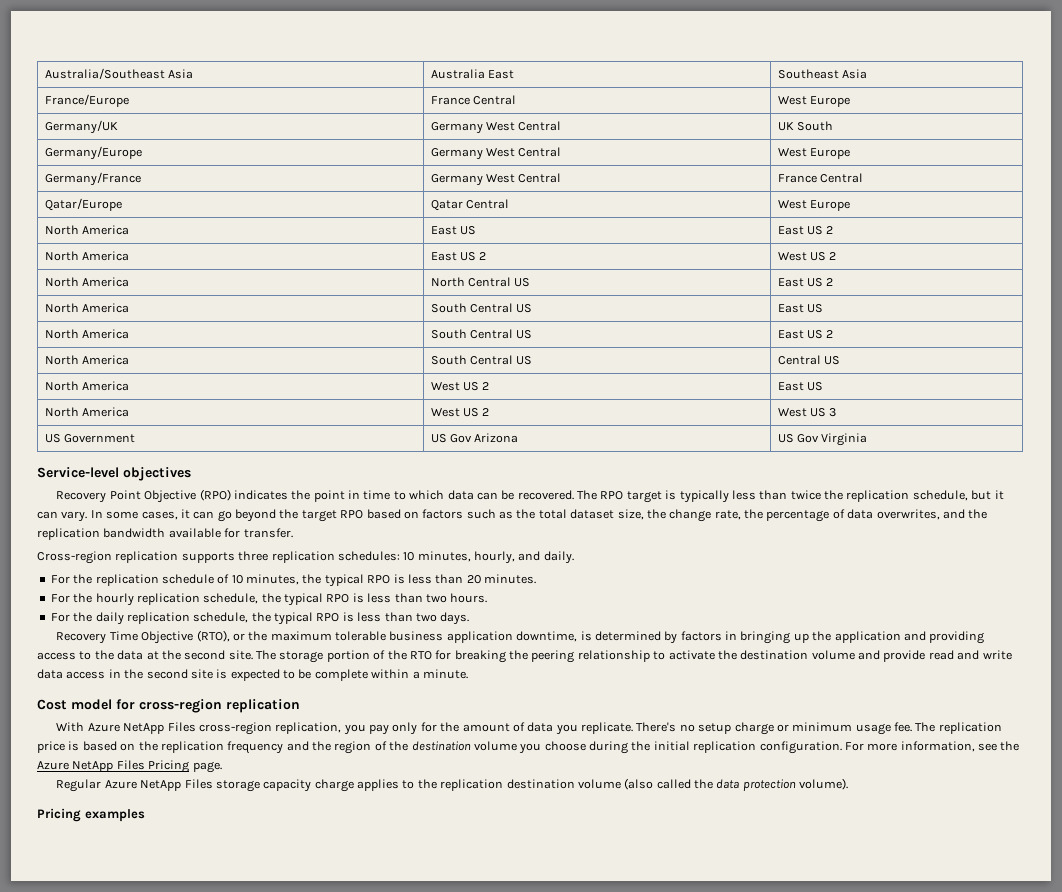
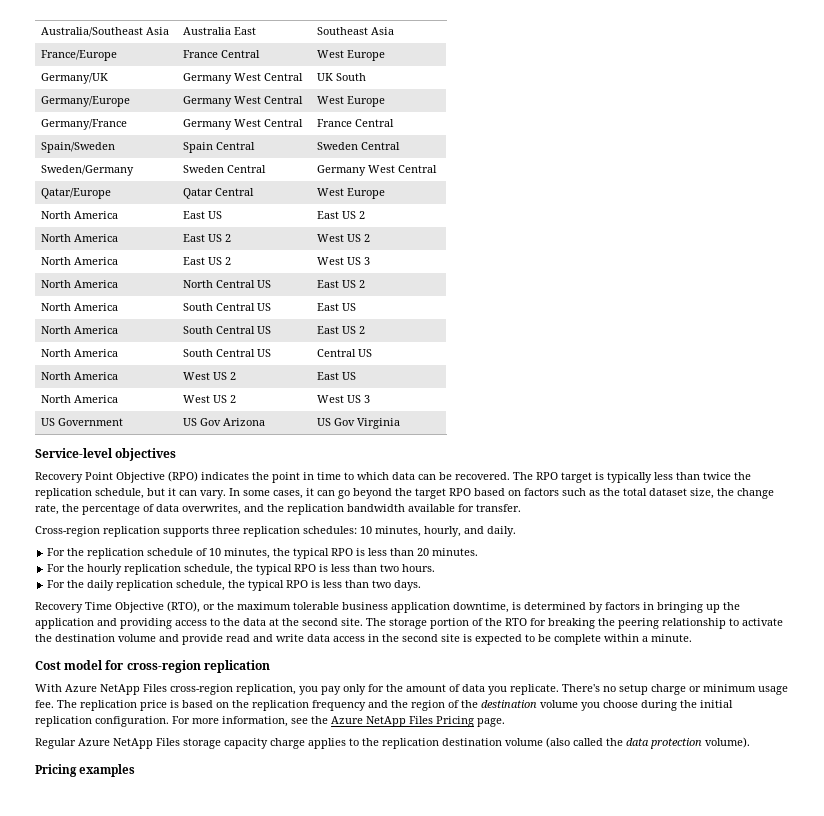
+ Spain/Sweden | Spain Central | Sweden Central
+ Sweden/Germany | Sweden Central | Germany West Central
+ North America | East US 2 | West US 3

